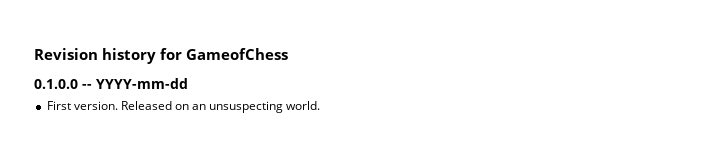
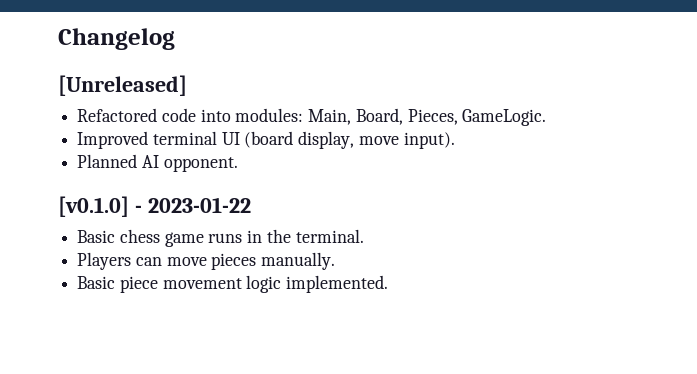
- Revision history for GameofChess
- 0.1.0.0 -- YYYY-mm-dd
- First version. Released on an unsuspecting world.
+ Changelog
+ [Unreleased]
+ Refactored code into modules: Main, Board, Pieces, GameLogic.
+ Improved terminal UI (board display, move input).
+ Planned AI opponent.
+ [v0.1.0] - 2023-01-22
+ Basic chess game runs in the terminal.
+ Players can move pieces manually.
+ Basic piece movement logic implemented.

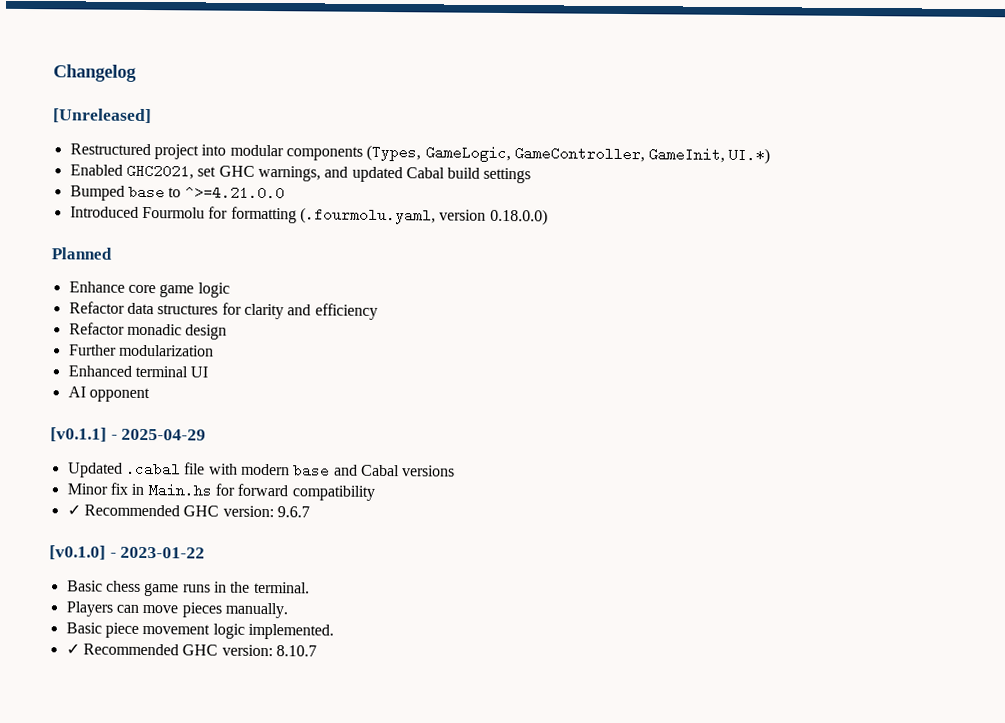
- Refactored code into modules: Main, Board, Pieces, GameLogic.
- Improved terminal UI (board display, move input).
- Planned AI opponent.
+ Restructured project into modular components (Types, GameLogic, GameController, GameInit, UI.*)
+ Enabled GHC2021, set GHC warnings, and updated Cabal build settings
+ Bumped base to ^>=4.21.0.0
+ Introduced Fourmolu for formatting (.fourmolu.yaml, version 0.18.0.0)
+ Planned
+ Enhance core game logic
+ Refactor data structures for clarity and efficiency
+ Refactor monadic design
+ Further modularization
+ Enhanced terminal UI
+ AI opponent
+ [v0.1.1] - 2025-04-29
+ Updated .cabal file with modern base and Cabal versions
+ Minor fix in Main.hs for forward compatibility
+ ✓ Recommended GHC version: 9.6.7
+ ✓ Recommended GHC version: 8.10.7

